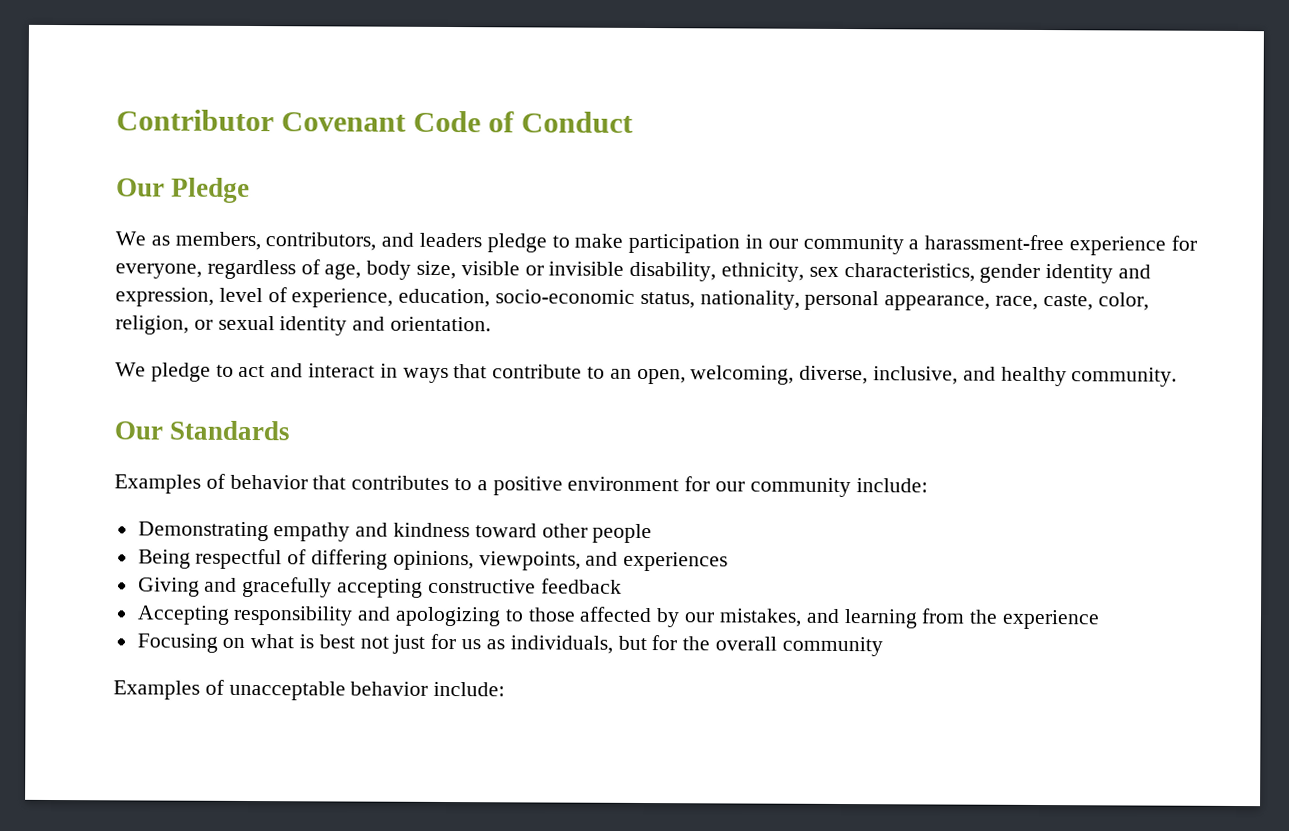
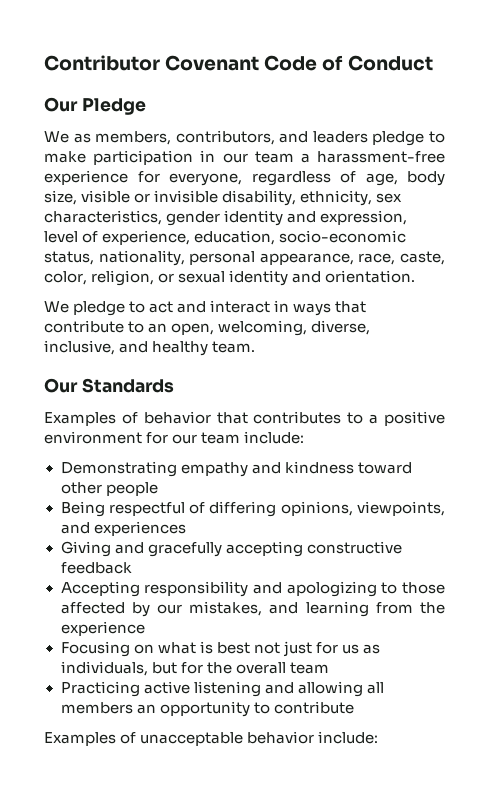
- We as members, contributors, and leaders pledge to make participation in our community a harassment-free experience for everyone, regardless of age, body size, visible or invisible disability, ethnicity, sex characteristics, gender identity and expression, level of experience, education, socio-economic status, nationality, personal appearance, race, caste, color, religion, or sexual identity and orientation.
+ We as members, contributors, and leaders pledge to make participation in our team a harassment-free experience for everyone, regardless of age, body size, visible or invisible disability, ethnicity, sex characteristics, gender identity and expression, level of experience, education, socio-economic status, nationality, personal appearance, race, caste, color, religion, or sexual identity and orientation.
- We pledge to act and interact in ways that contribute to an open, welcoming, diverse, inclusive, and healthy community.
+ We pledge to act and interact in ways that contribute to an open, welcoming, diverse, inclusive, and healthy team.
- Examples of behavior that contributes to a positive environment for our community include:
+ Examples of behavior that contributes to a positive environment for our team include:
- Focusing on what is best not just for us as individuals, but for the overall community
+ Focusing on what is best not just for us as individuals, but for the overall team
+ Practicing active listening and allowing all members an opportunity to contribute

